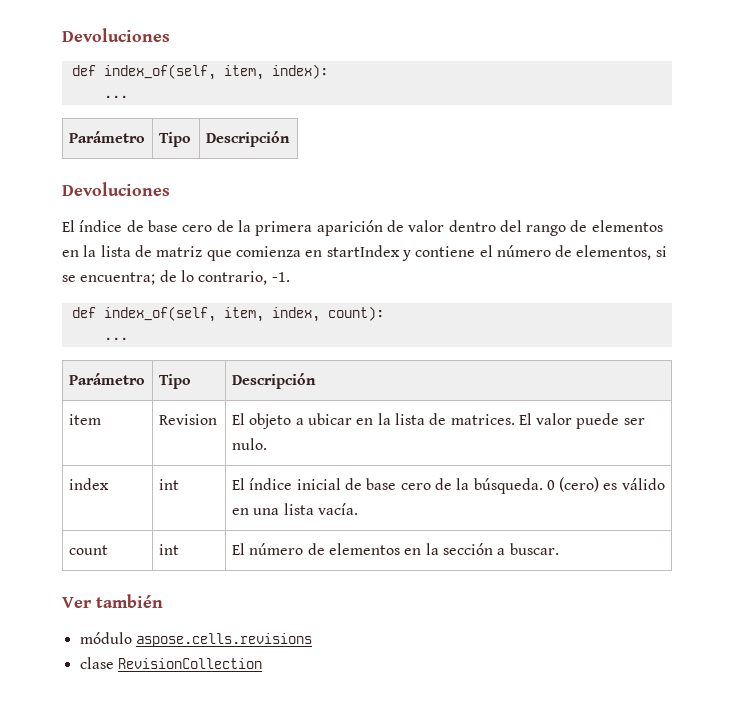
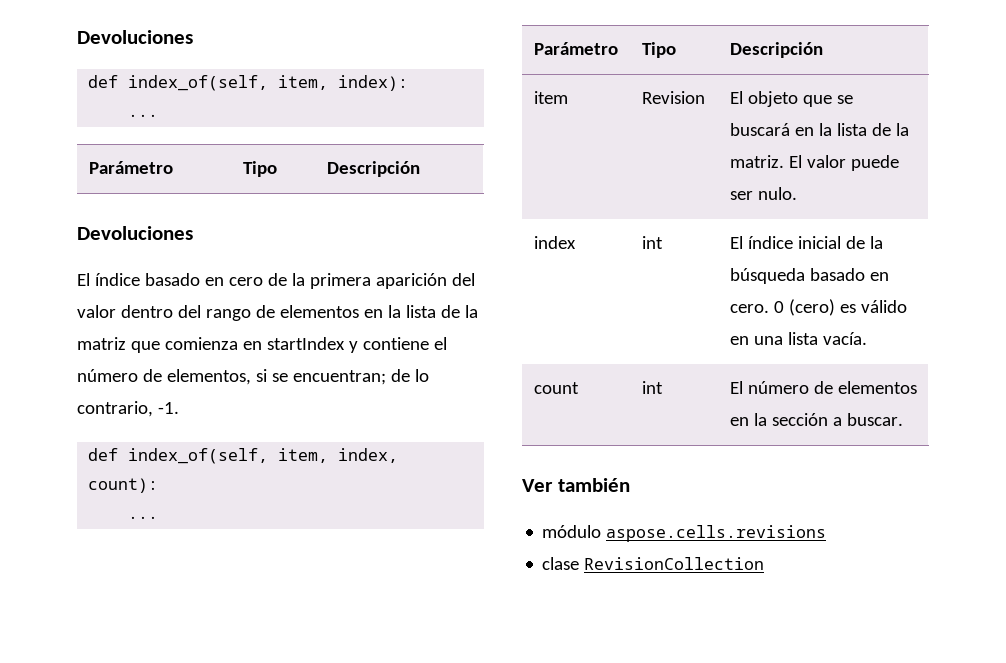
- El índice de base cero de la primera aparición de valor dentro del rango de elementos en la lista de matriz que comienza en startIndex y contiene el número de elementos, si se encuentra; de lo contrario, -1.
+ El índice basado en cero de la primera aparición del valor dentro del rango de elementos en la lista de la matriz que comienza en startIndex y contiene el número de elementos, si se encuentran; de lo contrario, -1.
- item | Revision | El objeto a ubicar en la lista de matrices. El valor puede ser nulo.
+ item | Revision | El objeto que se buscará en la lista de la matriz. El valor puede ser nulo.
- index | int | El índice inicial de base cero de la búsqueda. 0 (cero) es válido en una lista vacía.
+ index | int | El índice inicial de la búsqueda basado en cero. 0 (cero) es válido en una lista vacía.

